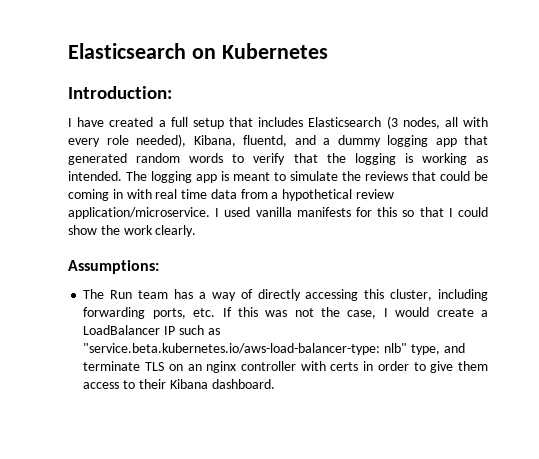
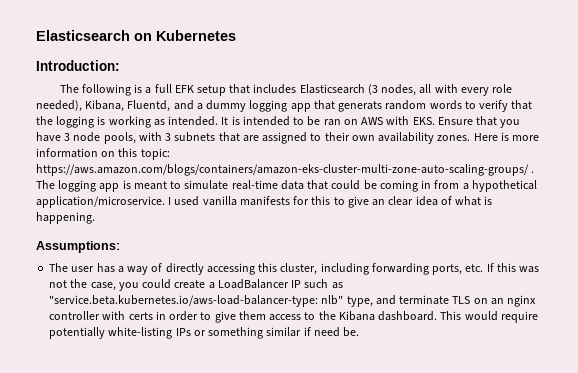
- I have created a full setup that includes Elasticsearch (3 nodes, all with every role needed), Kibana, fluentd, and a dummy logging app that generated random words to verify that the logging is working as intended.
+ The following is a full EFK setup that includes Elasticsearch (3 nodes, all with every role needed), Kibana, Fluentd, and a dummy logging app that generats random words to verify that the logging is working as intended.
+ It is intended to be ran on AWS with EKS. Ensure that you have 3 node pools, with 3 subnets that are assigned to their own availability zones. Here is more information on this topic: https://aws.amazon.com/blogs/containers/amazon-eks-cluster-multi-zone-auto-scaling-groups/ .
- The logging app is meant to simulate the reviews that could be coming in with real time data from a hypothetical review application/microservice.
+ The logging app is meant to simulate real-time data that could be coming in from a hypothetical application/microservice.
- I used vanilla manifests for this so that I could show the work clearly.
+ I used vanilla manifests for this to give an clear idea of what is happening.
- The Run team has a way of directly accessing this cluster, including forwarding ports, etc. If this was not the case, I would create a LoadBalancer IP such as "service.beta.kubernetes.io/aws-load-balancer-type: nlb" type, and terminate TLS on an nginx controller with certs in order to give them access to their Kibana dashboard.
+ The user has a way of directly accessing this cluster, including forwarding ports, etc. If this was not the case, you could create a LoadBalancer IP such as "service.beta.kubernetes.io/aws-load-balancer-type: nlb" type, and terminate TLS on an nginx controller with certs in order to give them access to the Kibana dashboard.
+ This would require potentially white-listing IPs or something similar if need be.

